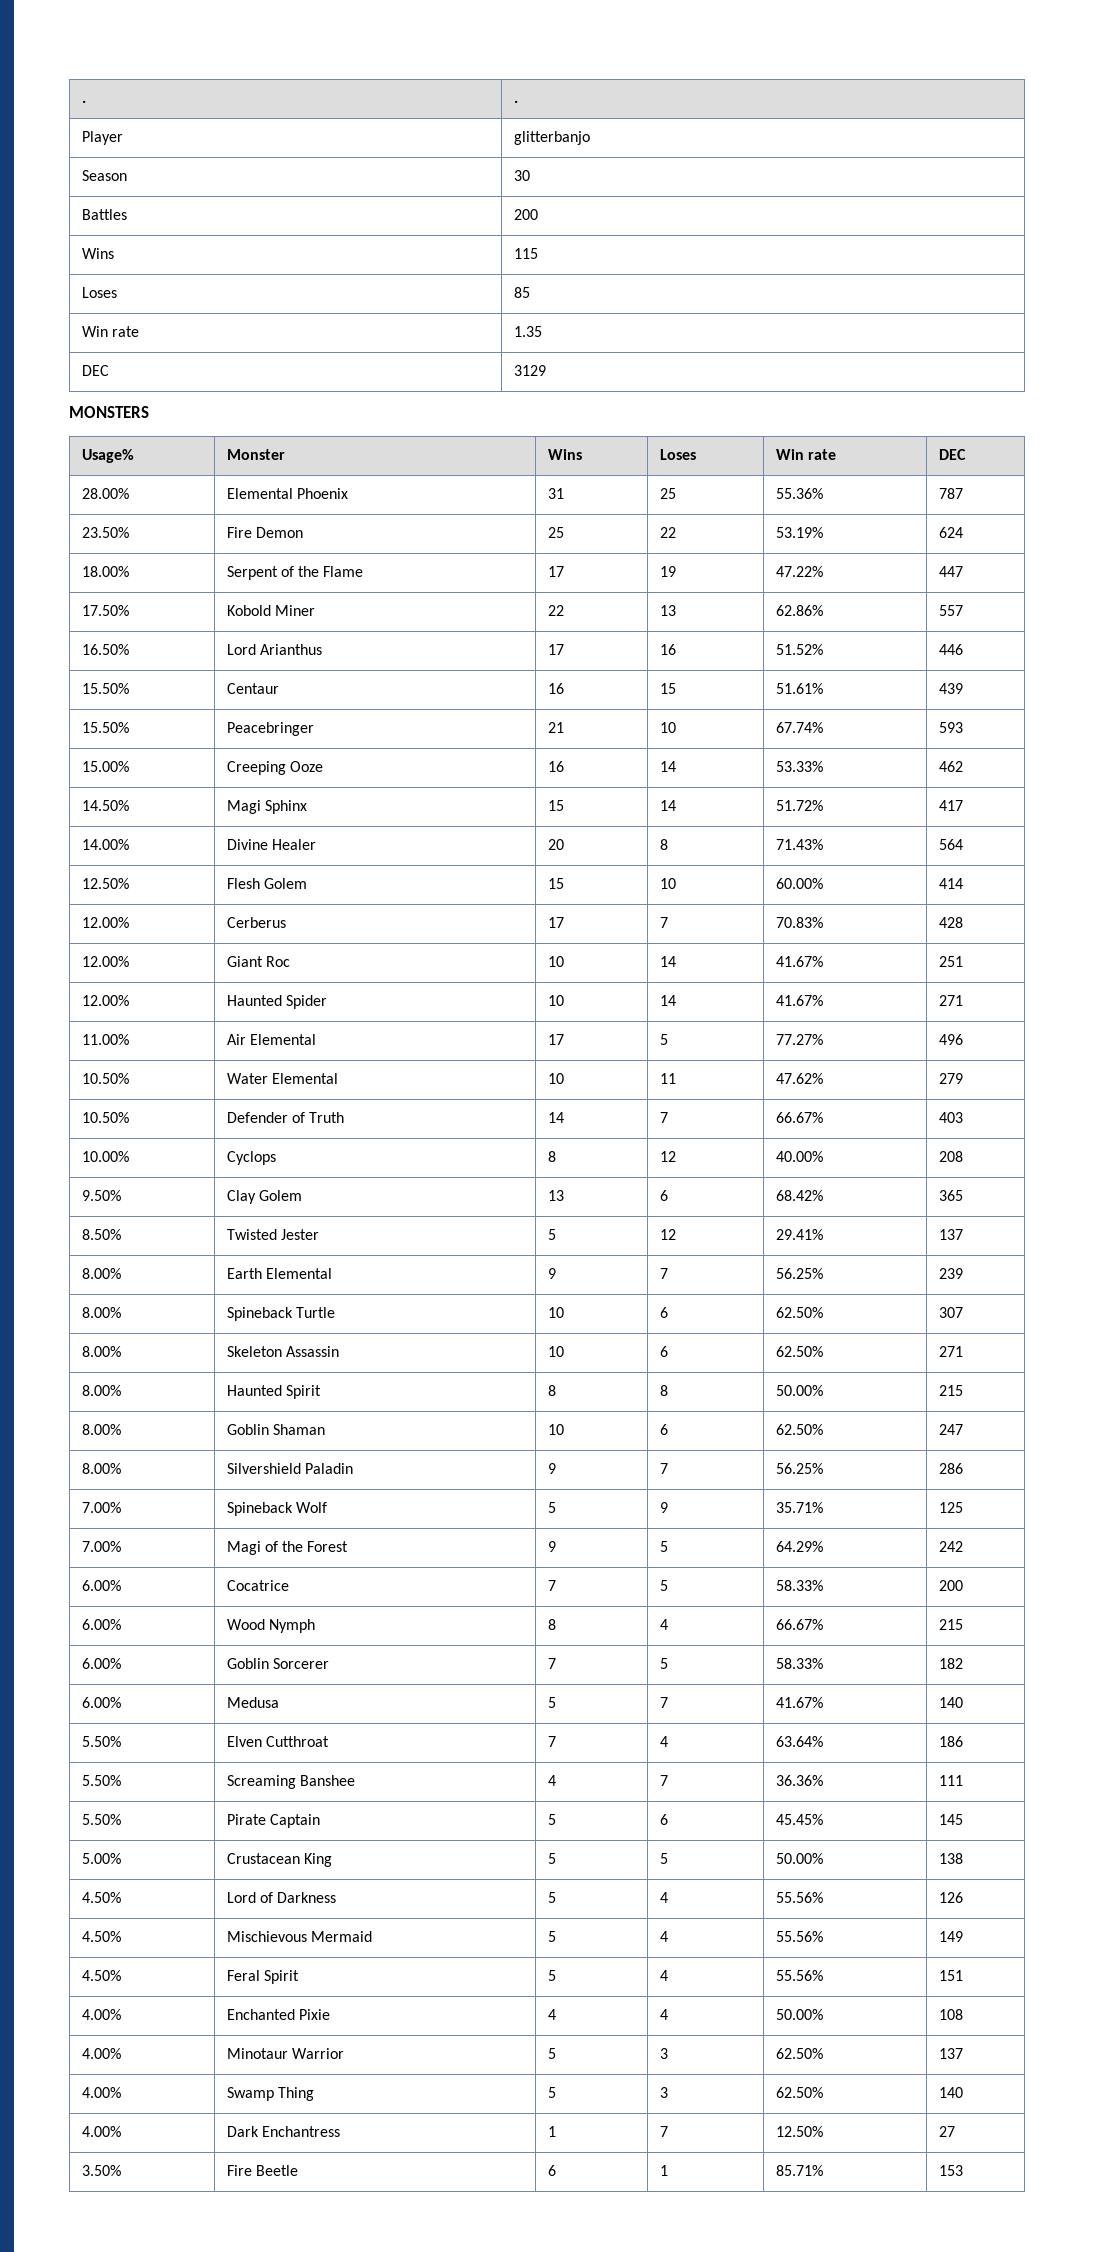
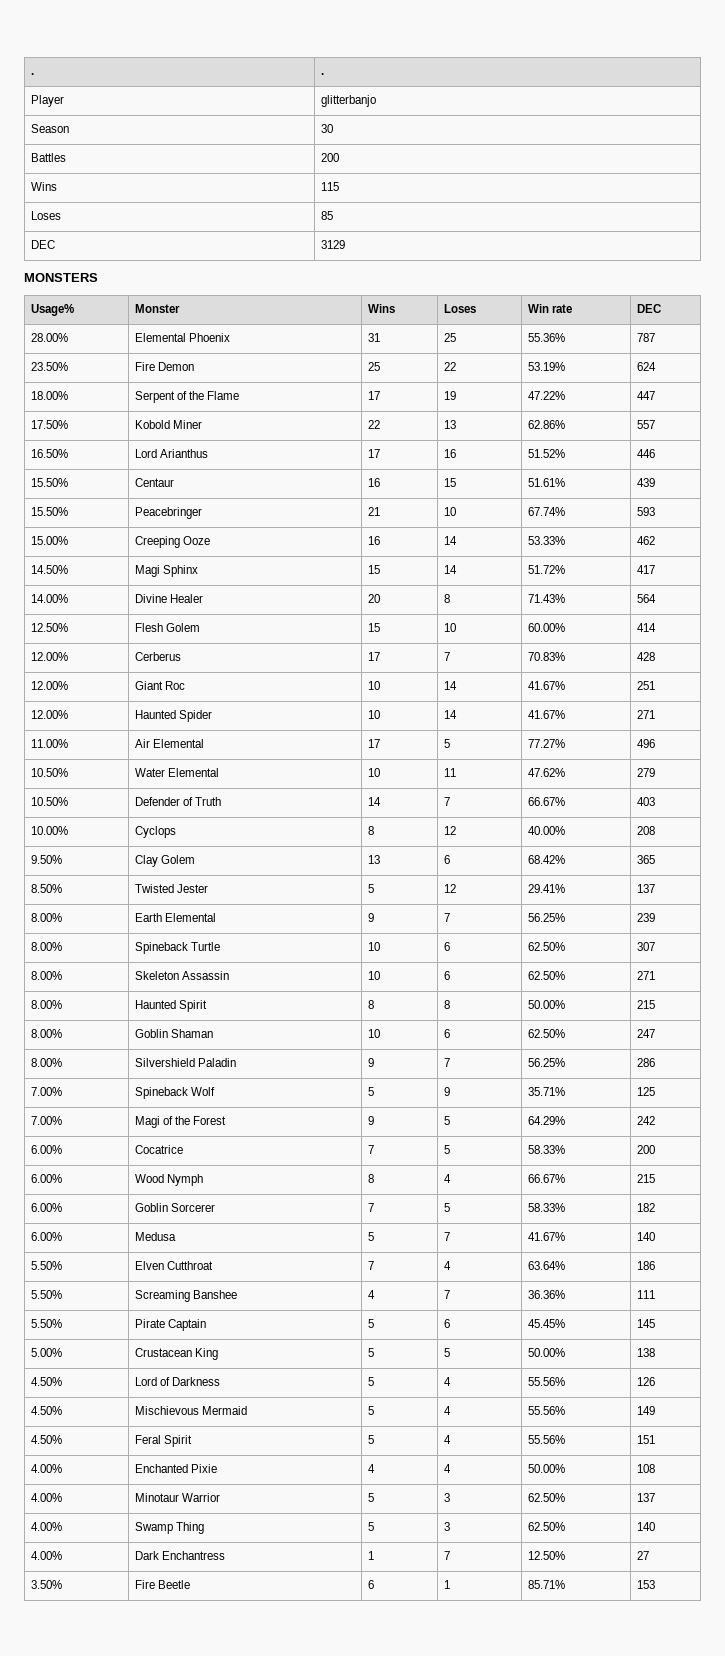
- Win rate | 1.35

